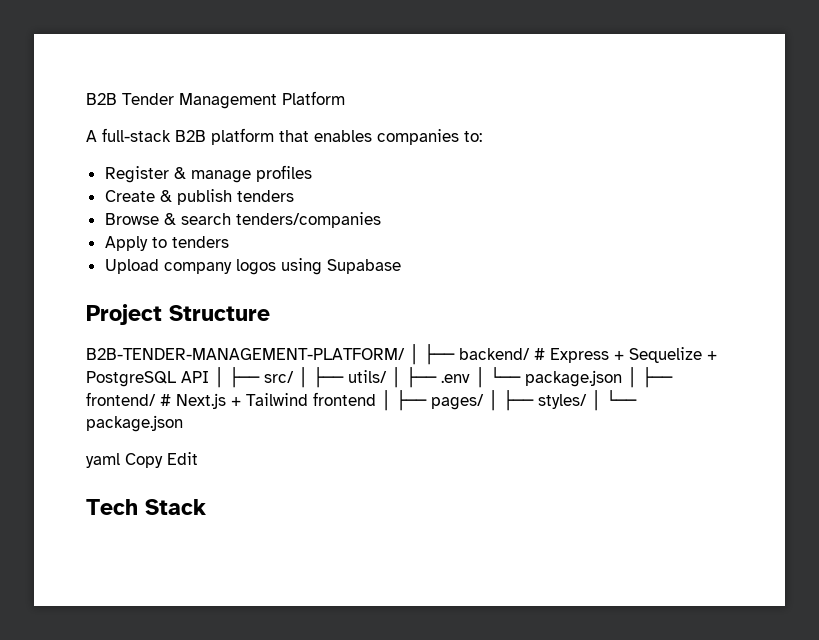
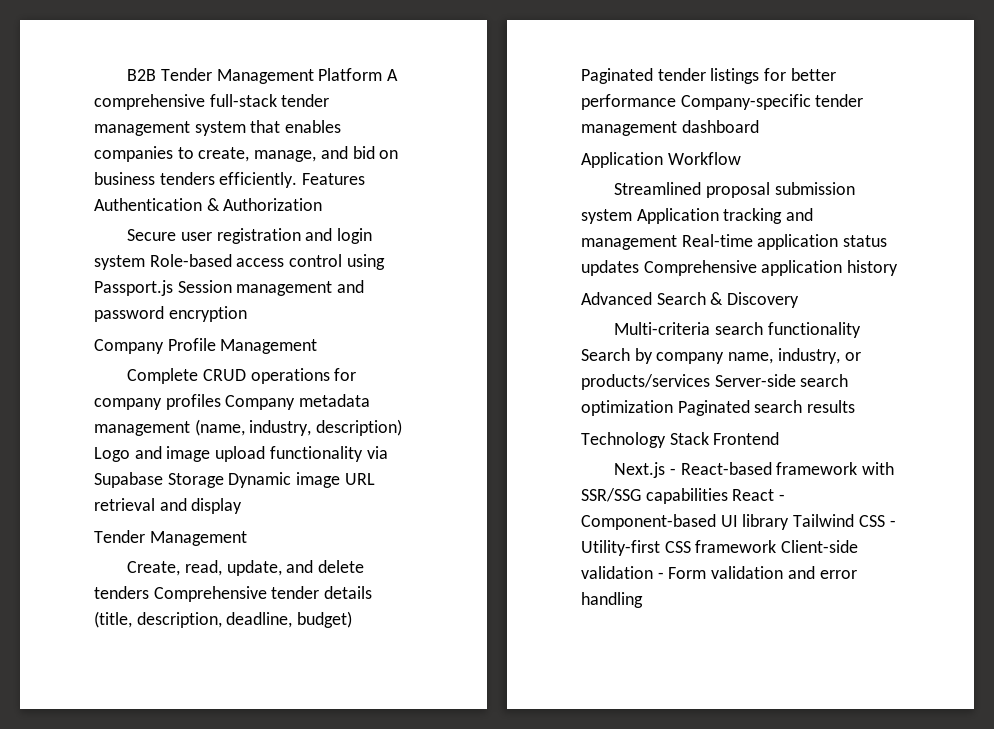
- B2B Tender Management Platform
- A full-stack B2B platform that enables companies to:
- Register & manage profiles
- Create & publish tenders
- Browse & search tenders/companies
- Apply to tenders
- Upload company logos using Supabase
- Project Structure
- B2B-TENDER-MANAGEMENT-PLATFORM/ │ ├── backend/ # Express + Sequelize + PostgreSQL API │ ├── src/ │ ├── utils/ │ ├── .env │ └── package.json │ ├── frontend/ # Next.js + Tailwind frontend │ ├── pages/ │ ├── styles/ │ └── package.json
- yaml Copy Edit
- Tech Stack
+ B2B Tender Management Platform A comprehensive full-stack tender management system that enables companies to create, manage, and bid on business tenders efficiently. Features Authentication & Authorization
+ Secure user registration and login system Role-based access control using Passport.js Session management and password encryption
+ Company Profile Management
+ Complete CRUD operations for company profiles Company metadata management (name, industry, description) Logo and image upload functionality via Supabase Storage Dynamic image URL retrieval and display
+ Tender Management
+ Create, read, update, and delete tenders Comprehensive tender details (title, description, deadline, budget) Paginated tender listings for better performance Company-specific tender management dashboard
+ Application Workflow
+ Streamlined proposal submission system Application tracking and management Real-time application status updates Comprehensive application history
+ Advanced Search & Discovery
+ Multi-criteria search functionality Search by company name, industry, or products/services Server-side search optimization Paginated search results
+ Technology Stack Frontend
+ Next.js - React-based framework with SSR/SSG capabilities React - Component-based UI library Tailwind CSS - Utility-first CSS framework Client-side validation - Form validation and error handling

